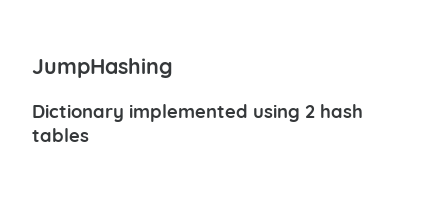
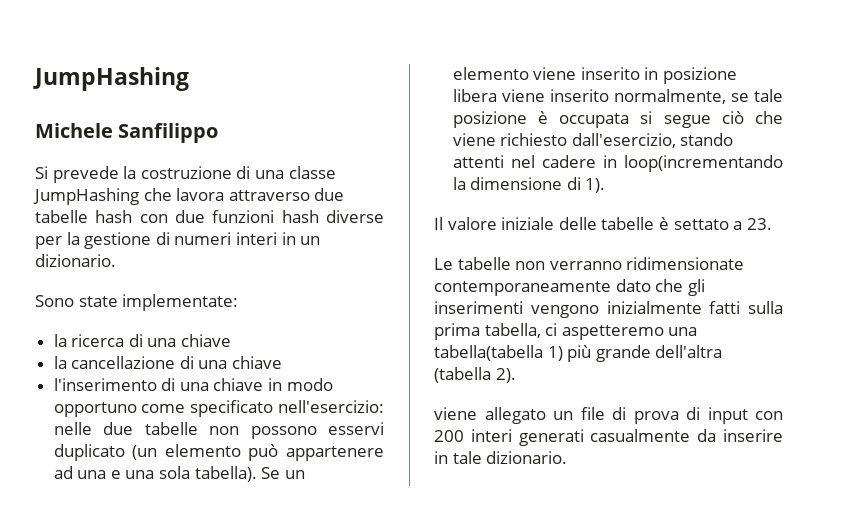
- Dictionary implemented using 2 hash tables
+ Michele Sanfilippo
+ Si prevede la costruzione di una classe JumpHashing che lavora attraverso due tabelle hash con due funzioni hash diverse per la gestione di numeri interi in un dizionario.
+ Sono state implementate:
+ la ricerca di una chiave
+ la cancellazione di una chiave
+ l'inserimento di una chiave in modo opportuno come specificato nell'esercizio: nelle due tabelle non possono esservi duplicato (un elemento può appartenere ad una e una sola tabella). Se un elemento viene inserito in posizione libera viene inserito normalmente, se tale posizione è occupata si segue ciò che viene richiesto dall'esercizio, stando attenti nel cadere in loop(incrementando la dimensione di 1).
+ Il valore iniziale delle tabelle è settato a 23.
+ Le tabelle non verranno ridimensionate contemporaneamente dato che gli inserimenti vengono inizialmente fatti sulla prima tabella, ci aspetteremo una tabella(tabella 1) più grande dell'altra (tabella 2).
+ viene allegato un file di prova di input con 200 interi generati casualmente da inserire in tale dizionario.

